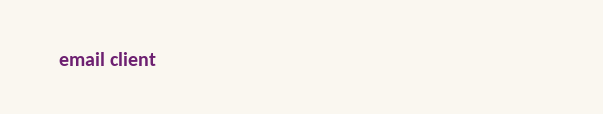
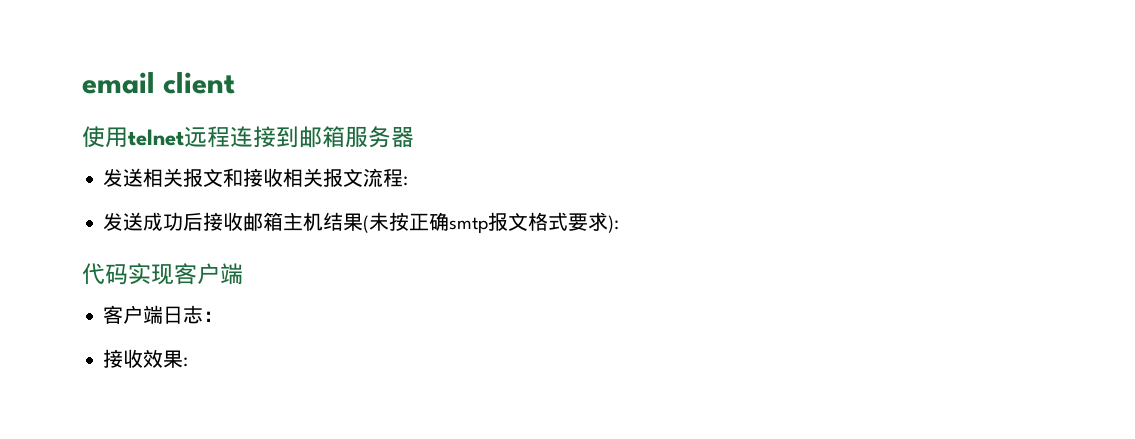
+ 使用telnet远程连接到邮箱服务器
+ 发送相关报文和接收相关报文流程:
+ 发送成功后接收邮箱主机结果(未按正确smtp报文格式要求):
+ 代码实现客户端
+ 客户端日志：
+ 接收效果:

